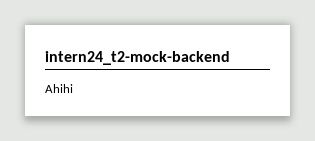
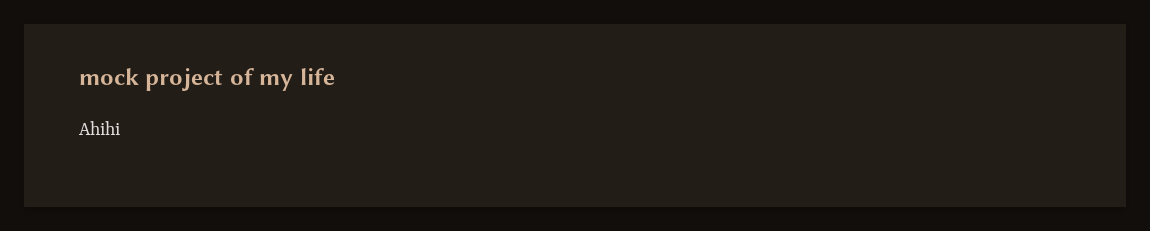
- intern24_t2-mock-backend
+ mock project of my life

